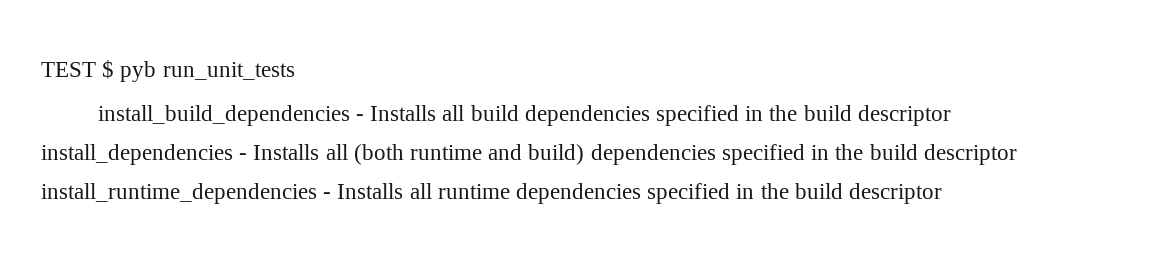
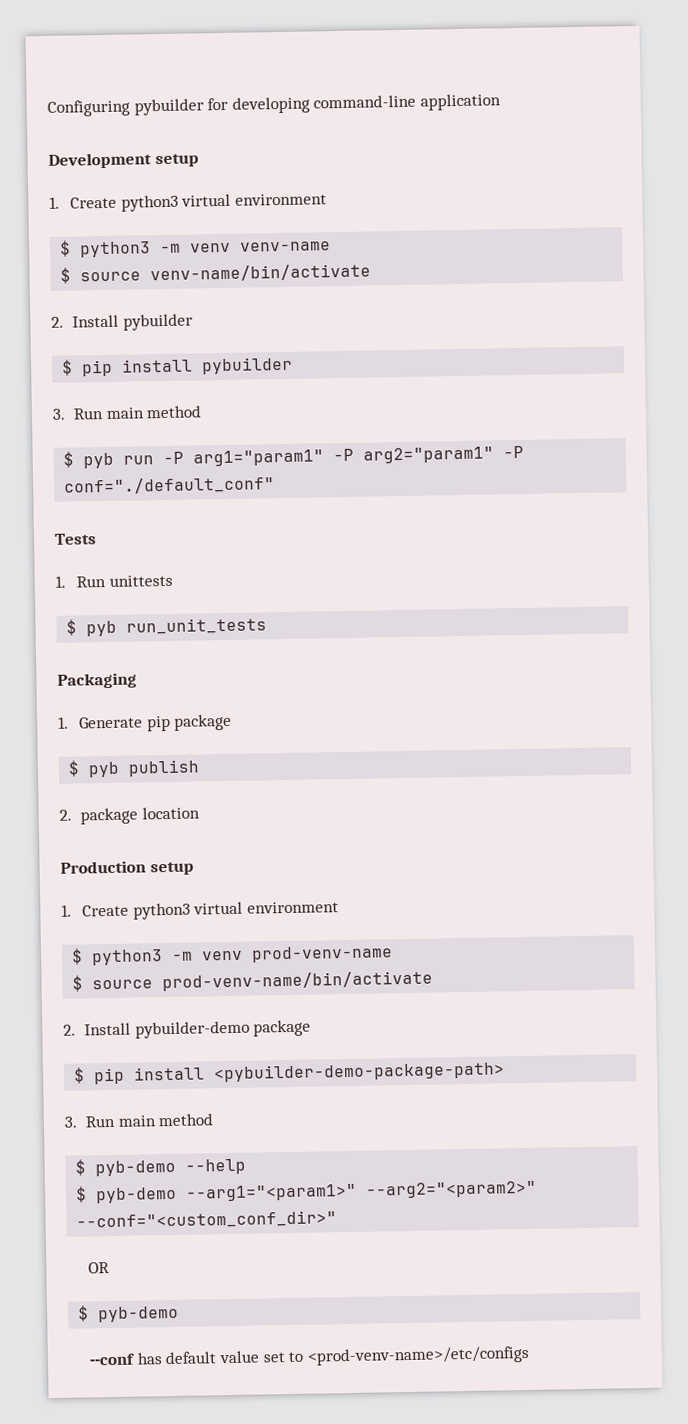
- TEST $ pyb run_unit_tests
- install_build_dependencies - Installs all build dependencies specified in the build descriptor install_dependencies - Installs all (both runtime and build) dependencies specified in the build descriptor install_runtime_dependencies - Installs all runtime dependencies specified in the build descriptor
+ Configuring pybuilder for developing command-line application
+ Development setup
+ 1. Create python3 virtual environment
+ $ python3 -m venv venv-name
+ $ source venv-name/bin/activate
+ 2. Install pybuilder
+ $ pip install pybuilder
+ 3. Run main method
+ $ pyb run -P arg1="param1" -P arg2="param1" -P conf="./default_conf"
+ Tests
+ 1. Run unittests
+ $ pyb run_unit_tests
+ Packaging
+ 1. Generate pip package
+ $ pyb publish
+ 2. package location
+ Production setup
+ 1. Create python3 virtual environment
+ $ python3 -m venv prod-venv-name
+ $ source prod-venv-name/bin/activate
+ 2. Install pybuilder-demo package
+ $ pip install <pybuilder-demo-package-path>
+ 3. Run main method
+ $ pyb-demo --help
+ $ pyb-demo --arg1="<param1>" --arg2="<param2>" --conf="<custom_conf_dir>"
+ OR
+ $ pyb-demo
+ --conf has default value set to <prod-venv-name>/etc/configs

